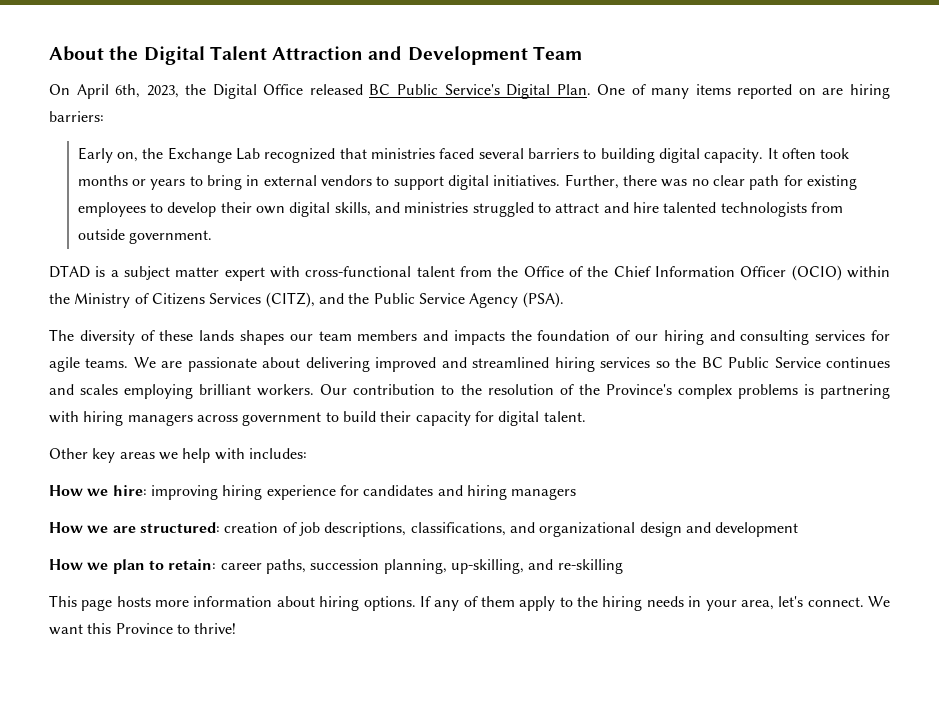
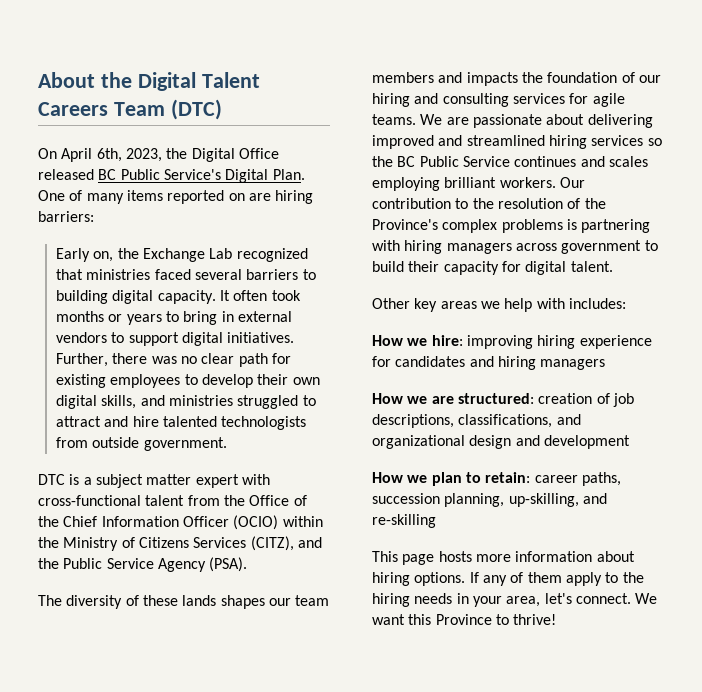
- About the Digital Talent Attraction and Development Team
+ About the Digital Talent Careers Team (DTC)
- DTAD is a subject matter expert with cross-functional talent from the Office of the Chief Information Officer (OCIO) within the Ministry of Citizens Services (CITZ), and the Public Service Agency (PSA).
+ DTC is a subject matter expert with cross-functional talent from the Office of the Chief Information Officer (OCIO) within the Ministry of Citizens Services (CITZ), and the Public Service Agency (PSA).

